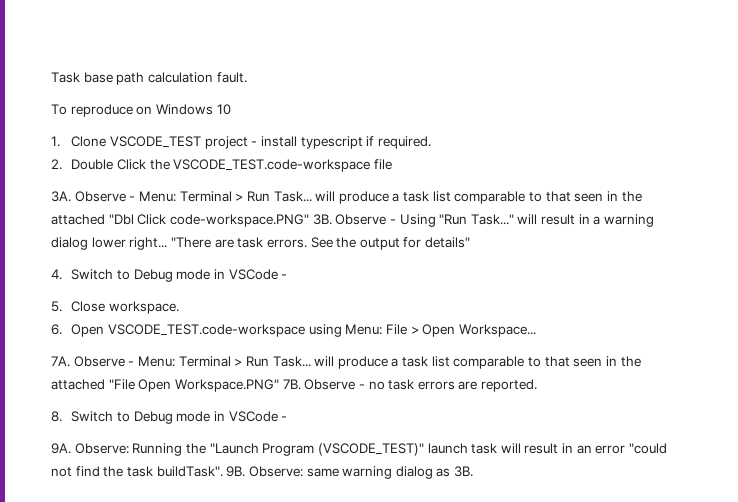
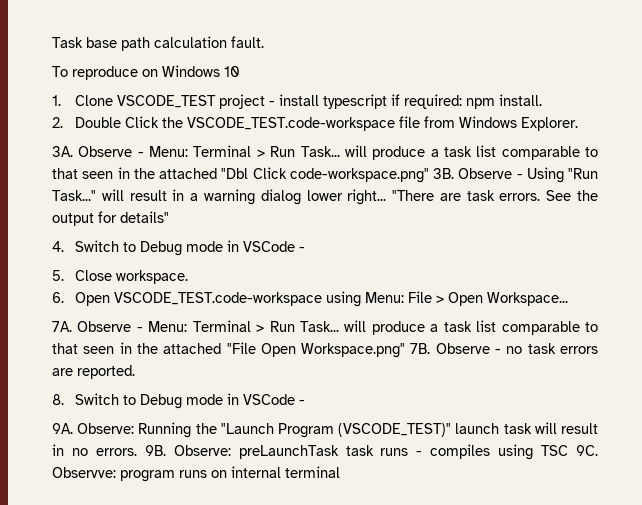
- 1. Clone VSCODE_TEST project - install typescript if required.
+ 1. Clone VSCODE_TEST project - install typescript if required: npm install.
- 2. Double Click the VSCODE_TEST.code-workspace file
+ 2. Double Click the VSCODE_TEST.code-workspace file from Windows Explorer.
- Observe - Menu: Terminal > Run Task... will produce a task list comparable to that seen in the attached "Dbl Click code-workspace.PNG" 3B.
+ Observe - Menu: Terminal > Run Task... will produce a task list comparable to that seen in the attached "Dbl Click code-workspace.png" 3B.
- Observe - Menu: Terminal > Run Task... will produce a task list comparable to that seen in the attached "File Open Workspace.PNG" 7B.
+ Observe - Menu: Terminal > Run Task... will produce a task list comparable to that seen in the attached "File Open Workspace.png" 7B.
- Observe: Running the "Launch Program (VSCODE_TEST)" launch task will result in an error "could not find the task buildTask". 9B. Observe: same warning dialog as 3B.
+ Observe: Running the "Launch Program (VSCODE_TEST)" launch task will result in no errors. 9B. Observe: preLaunchTask task runs - compiles using TSC 9C. Observve: program runs on internal terminal

